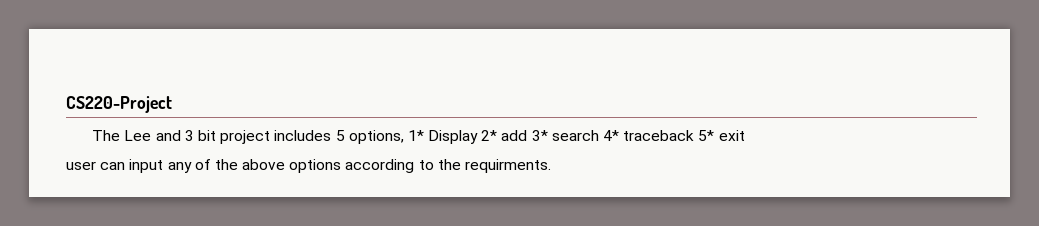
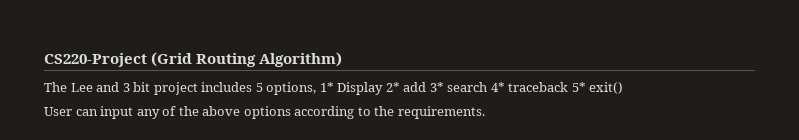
- CS220-Project
+ CS220-Project (Grid Routing Algorithm)
- The Lee and 3 bit project includes 5 options, 1* Display 2* add 3* search 4* traceback 5* exit
- user can input any of the above options according to the requirments.
+ The Lee and 3 bit project includes 5 options, 1* Display 2* add 3* search 4* traceback 5* exit()
+ User can input any of the above options according to the requirements.

